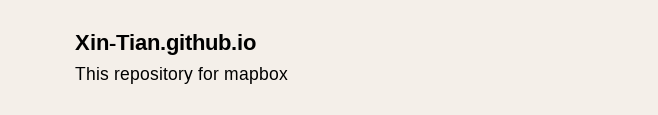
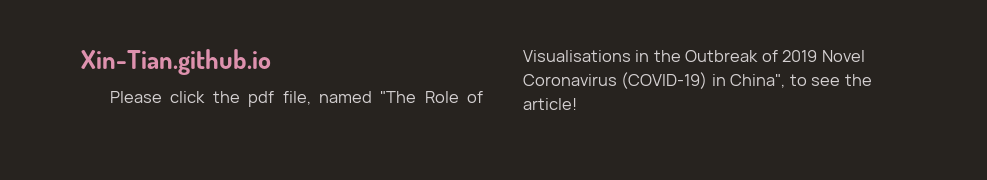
- This repository for mapbox
+ Please click the pdf file, named "The Role of Visualisations in the Outbreak of 2019 Novel Coronavirus (COVID-19) in China", to see the article!

